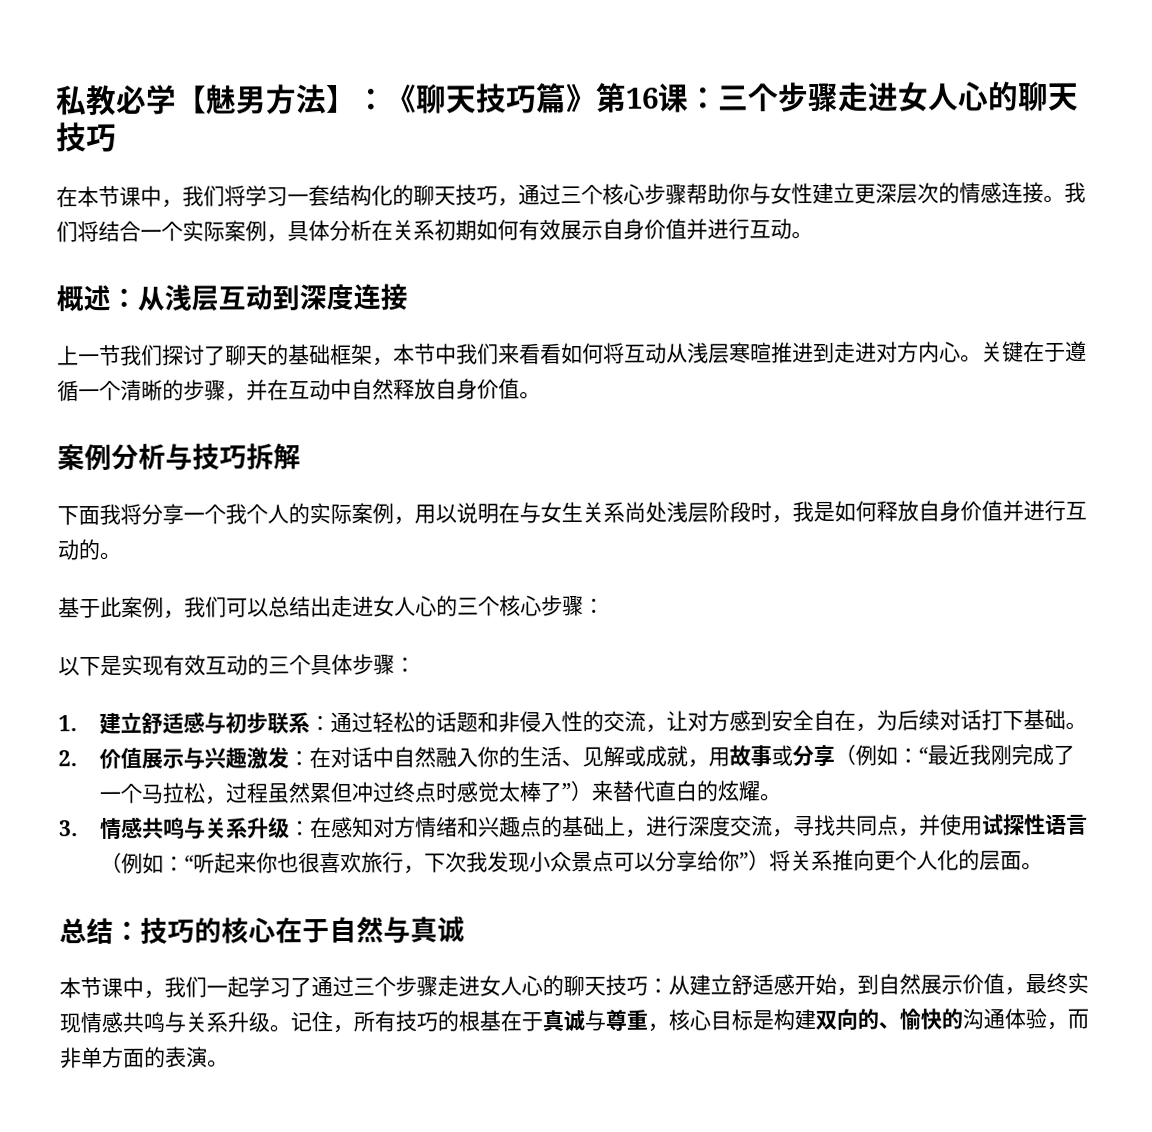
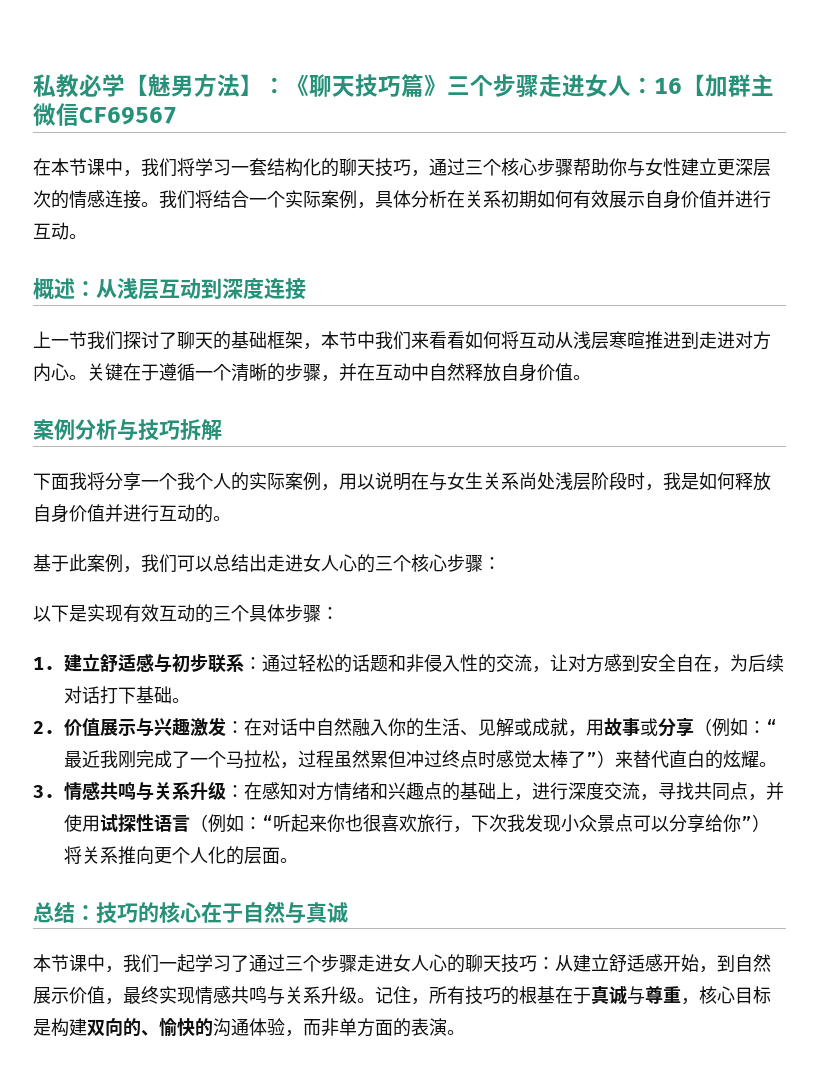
- 私教必学【魅男方法】：《聊天技巧篇》第16课：三个步骤走进女人心的聊天技巧
+ 私教必学【魅男方法】：《聊天技巧篇》三个步骤走进女人：16【加群主微信CF69567

